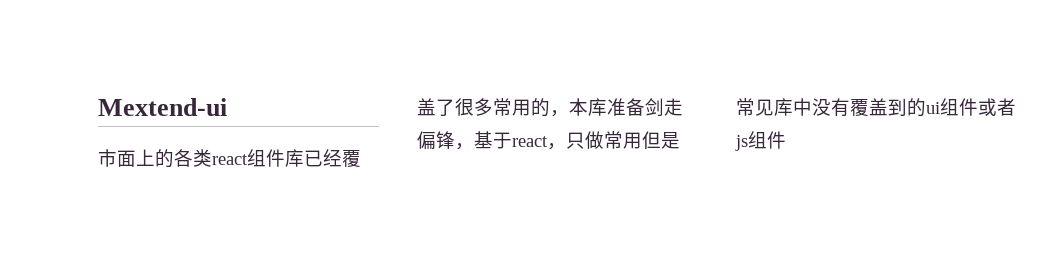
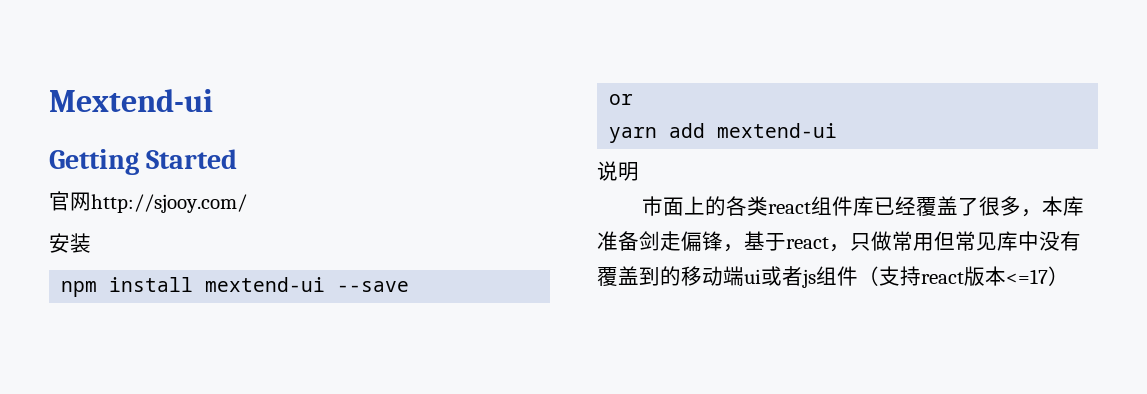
+ Getting Started
+ 官网http://sjooy.com/
+ 安装
+ npm install mextend-ui --save
+ or
+ yarn add mextend-ui
+ 说明
- 市面上的各类react组件库已经覆盖了很多常用的，本库准备剑走偏锋，基于react，只做常用但是常见库中没有覆盖到的ui组件或者js组件
+ 市面上的各类react组件库已经覆盖了很多，本库准备剑走偏锋，基于react，只做常用但常见库中没有覆盖到的移动端ui或者js组件（支持react版本<=17）

